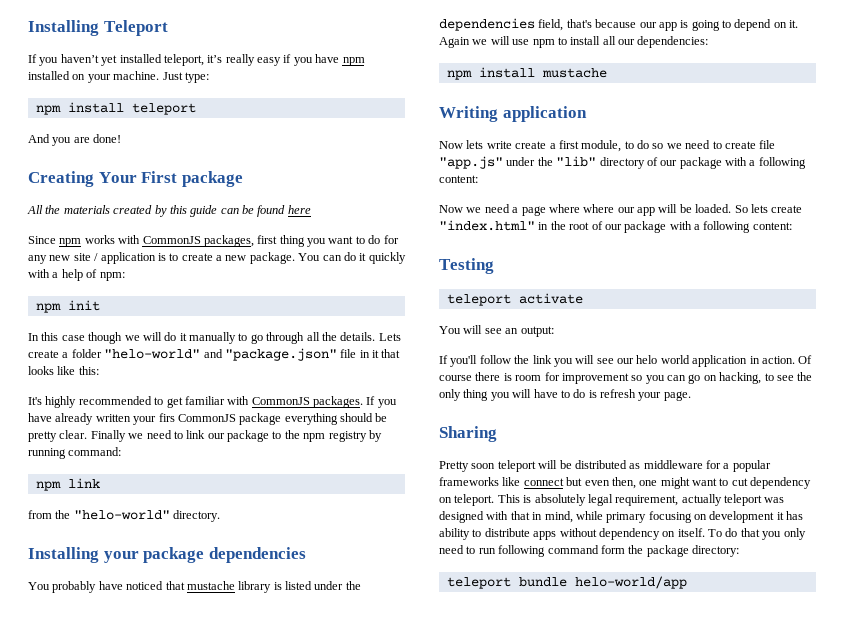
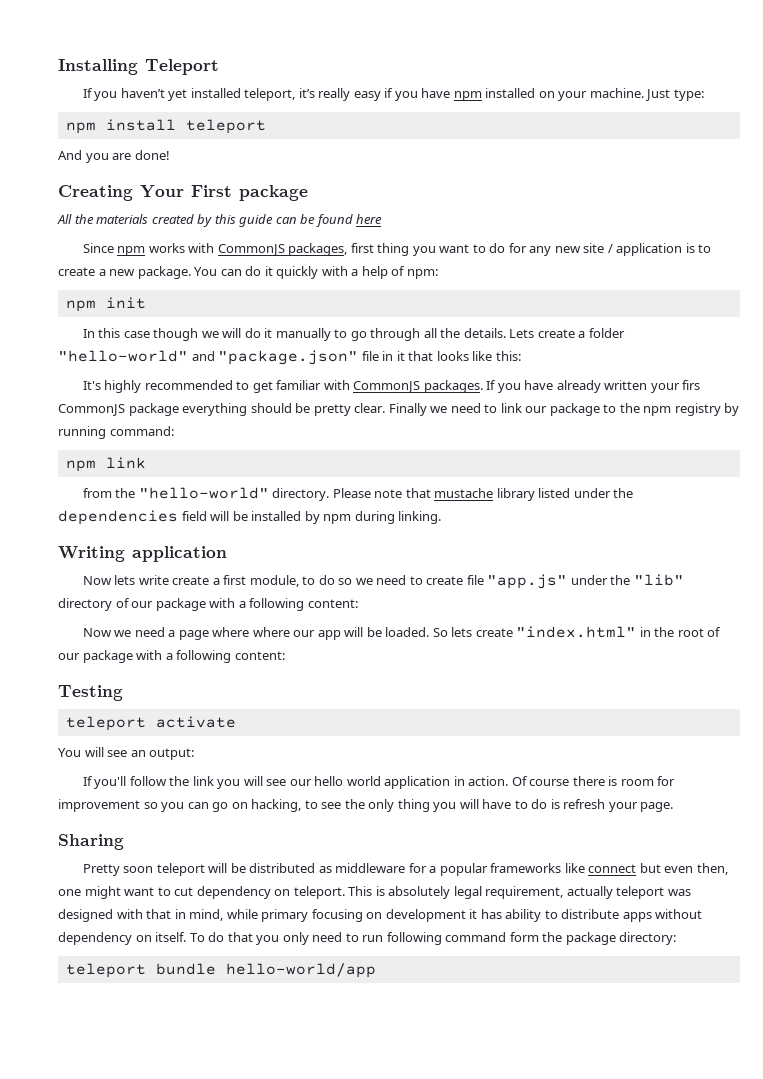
- Lets create a folder "helo-world" and "package.json" file in it that looks like this:
+ Lets create a folder "hello-world" and "package.json" file in it that looks like this:
- from the "helo-world" directory.
- Installing your package dependencies
- You probably have noticed that mustache library is listed under the dependencies field, that's because our app is going to depend on it. Again we will use npm to install all our dependencies:
- npm install mustache
+ from the "hello-world" directory. Please note that mustache library listed under the dependencies field will be installed by npm during linking.
- If you'll follow the link you will see our helo world application in action.
+ If you'll follow the link you will see our hello world application in action.
- teleport bundle helo-world/app
+ teleport bundle hello-world/app

